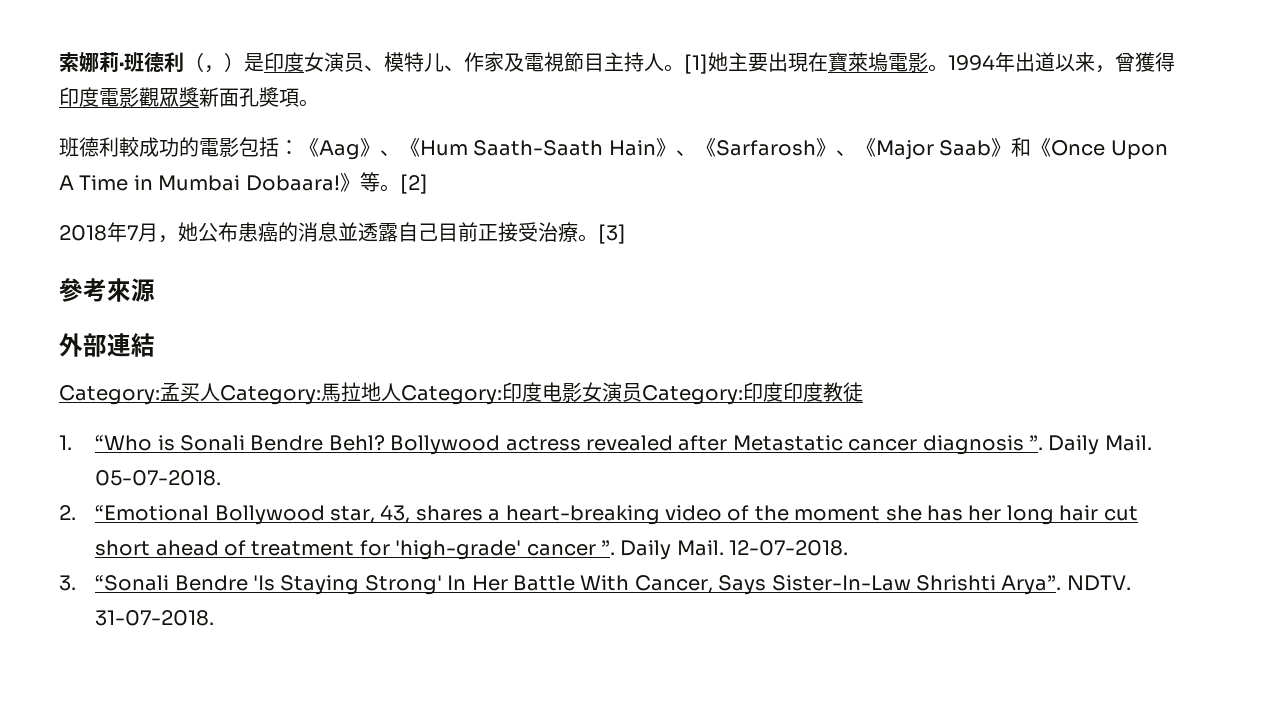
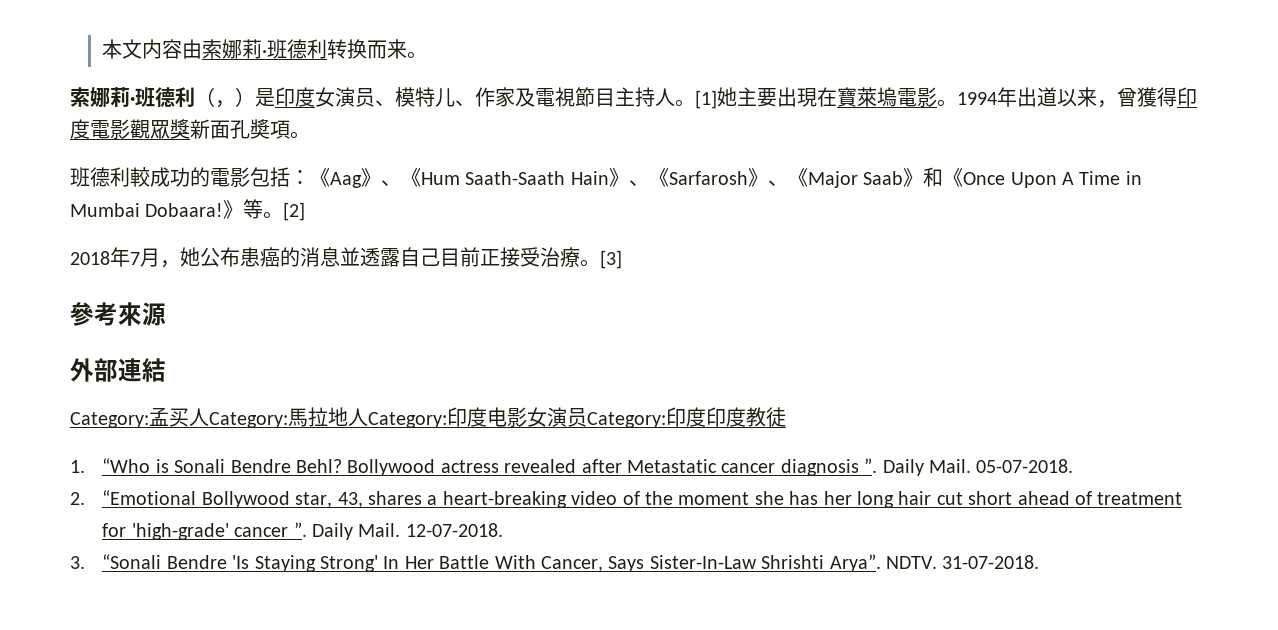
+ 本文内容由索娜莉·班德利转换而来。

